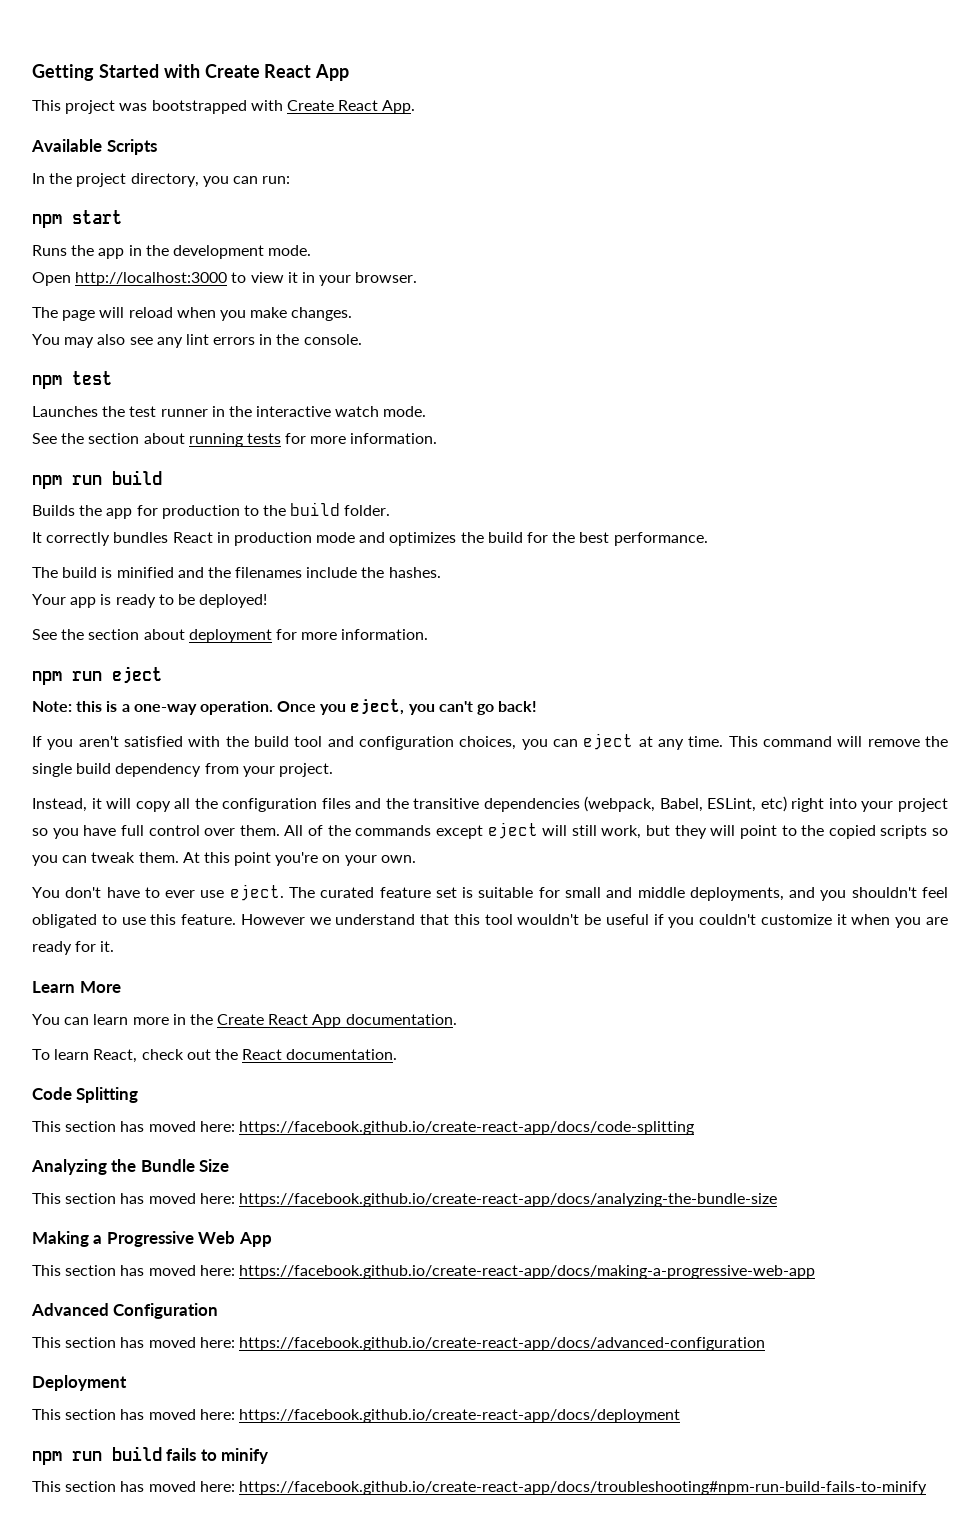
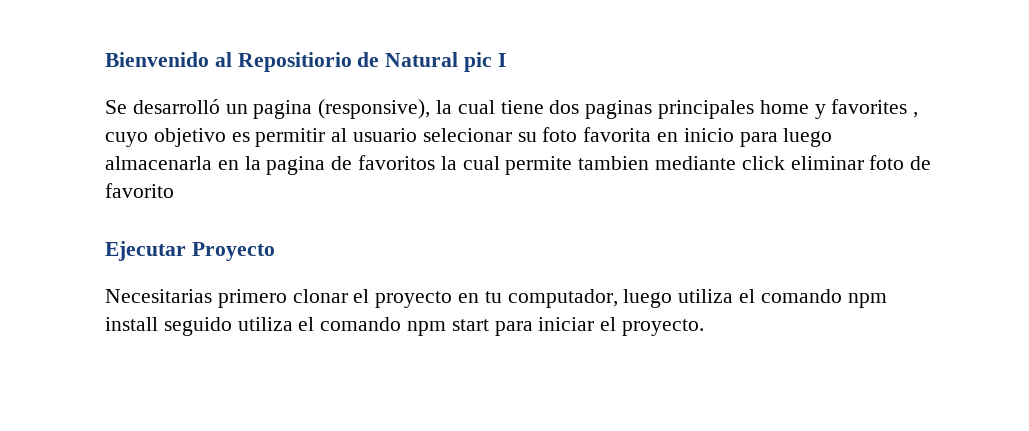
- Getting Started with Create React App
- This project was bootstrapped with Create React App.
- Available Scripts
- In the project directory, you can run:
- npm start
- Runs the app in the development mode.
- Open http://localhost:3000 to view it in your browser.
- The page will reload when you make changes.
- You may also see any lint errors in the console.
- npm test
- Launches the test runner in the interactive watch mode.
- See the section about running tests for more information.
- npm run build
- Builds the app for production to the build folder.
- It correctly bundles React in production mode and optimizes the build for the best performance.
- The build is minified and the filenames include the hashes.
- Your app is ready to be deployed!
- See the section about deployment for more information.
- npm run eject
- Note: this is a one-way operation. Once you eject, you can't go back!
- If you aren't satisfied with the build tool and configuration choices, you can eject at any time. This command will remove the single build dependency from your project.
- Instead, it will copy all the configuration files and the transitive dependencies (webpack, Babel, ESLint, etc) right into your project so you have full control over them. All of the commands except eject will still work, but they will point to the copied scripts so you can tweak them. At this point you're on your own.
- You don't have to ever use eject. The curated feature set is suitable for small and middle deployments, and you shouldn't feel obligated to use this feature. However we understand that this tool wouldn't be useful if you couldn't customize it when you are ready for it.
- Learn More
- You can learn more in the Create React App documentation.
- To learn React, check out the React documentation.
- Code Splitting
- This section has moved here: https://facebook.github.io/create-react-app/docs/code-splitting
- Analyzing the Bundle Size
- This section has moved here: https://facebook.github.io/create-react-app/docs/analyzing-the-bundle-size
- Making a Progressive Web App
- This section has moved here: https://facebook.github.io/create-react-app/docs/making-a-progressive-web-app
- Advanced Configuration
- This section has moved here: https://facebook.github.io/create-react-app/docs/advanced-configuration
- Deployment
- This section has moved here: https://facebook.github.io/create-react-app/docs/deployment
- npm run build fails to minify
- This section has moved here: https://facebook.github.io/create-react-app/docs/troubleshooting#npm-run-build-fails-to-minify
+ Bienvenido al Repositiorio de Natural pic I
+ Se desarrolló un pagina (responsive), la cual tiene dos paginas principales home y favorites , cuyo objetivo es permitir al usuario selecionar su foto favorita en inicio para luego almacenarla en la pagina de favoritos la cual permite tambien mediante click eliminar foto de favorito
+ Ejecutar Proyecto
+ Necesitarias primero clonar el proyecto en tu computador, luego utiliza el comando npm install seguido utiliza el comando npm start para iniciar el proyecto.

